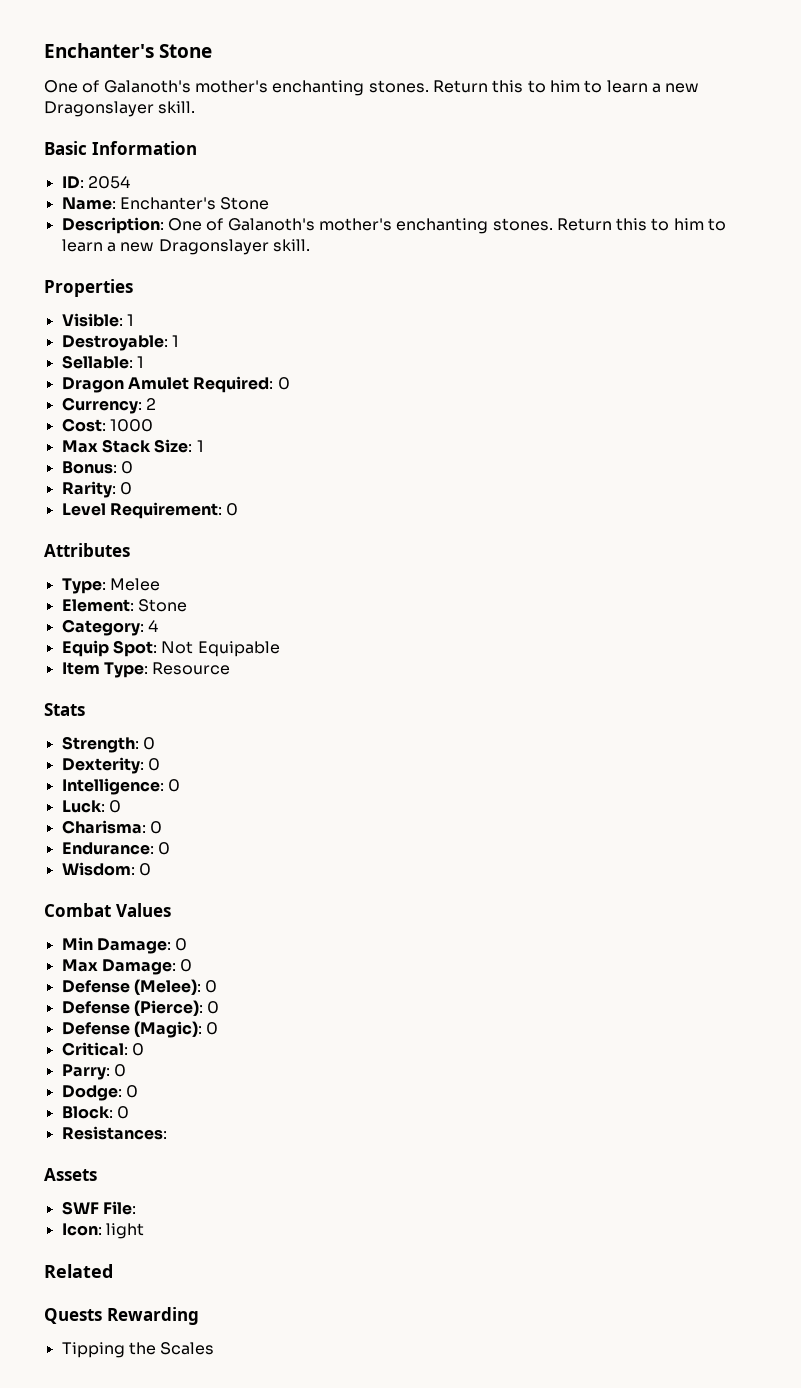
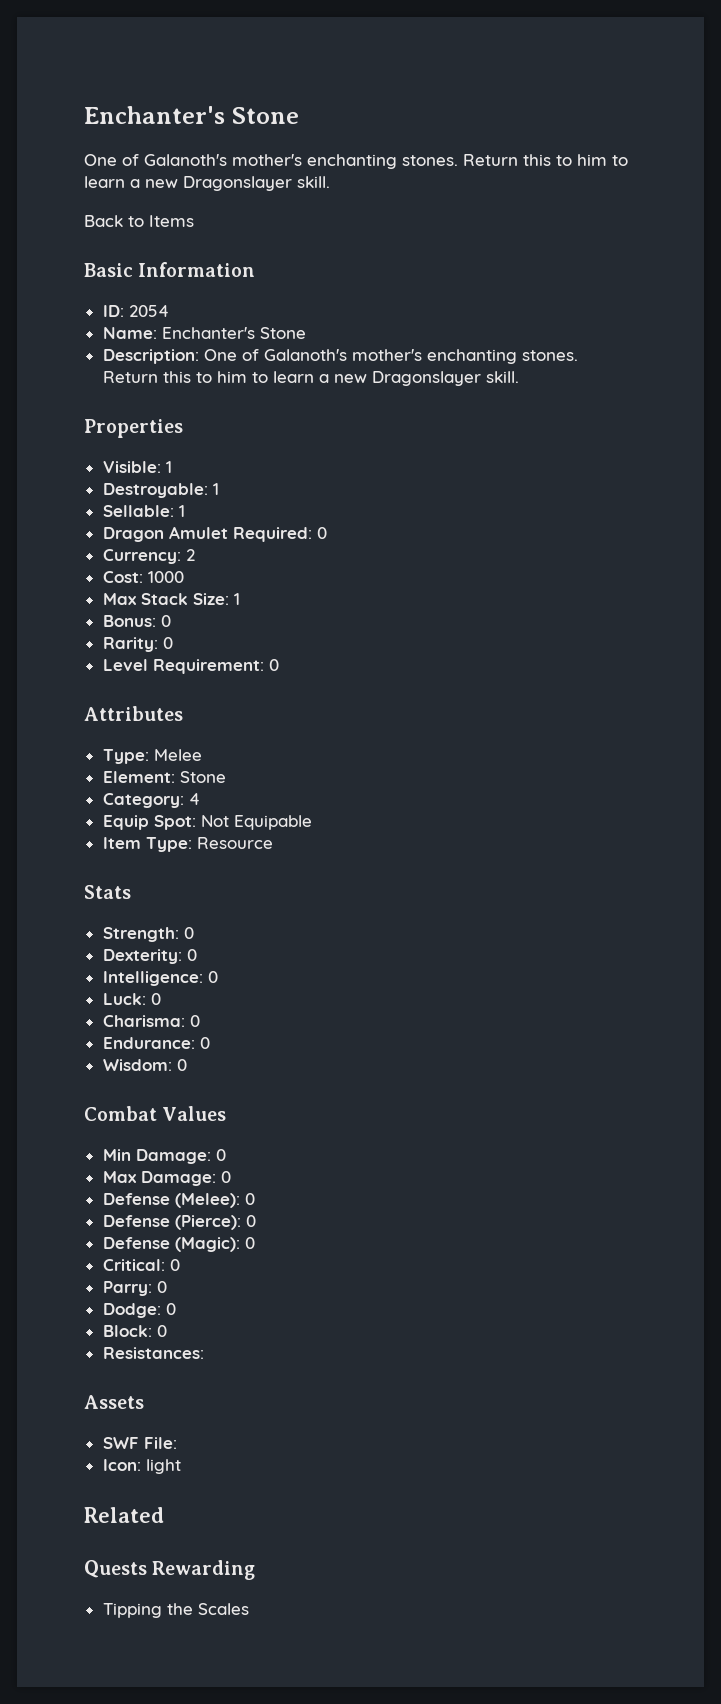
+ Back to Items

